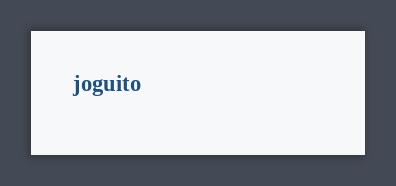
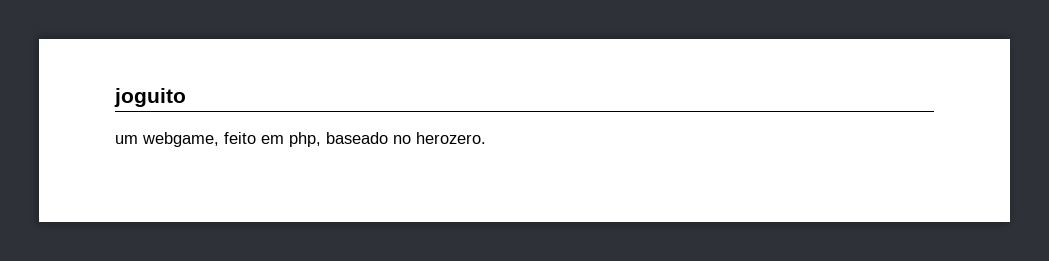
+ um webgame, feito em php, baseado no herozero.

